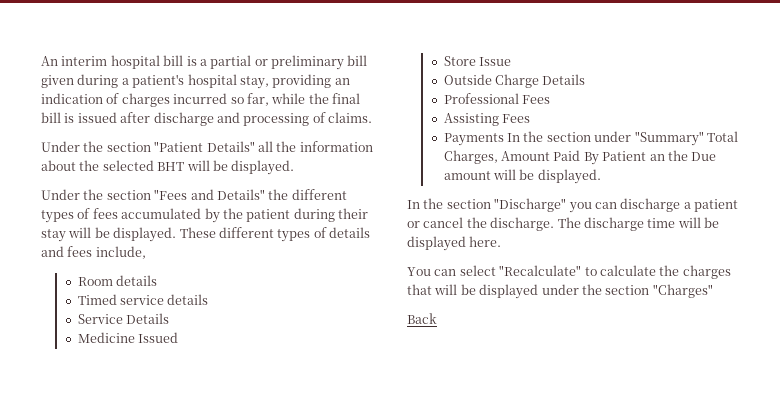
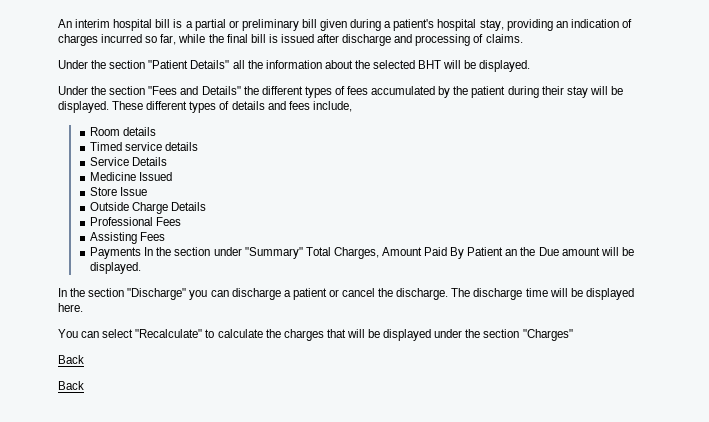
  You can select "Recalculate" to calculate the charges that will be displayed under the section "Charges"
+ Back

